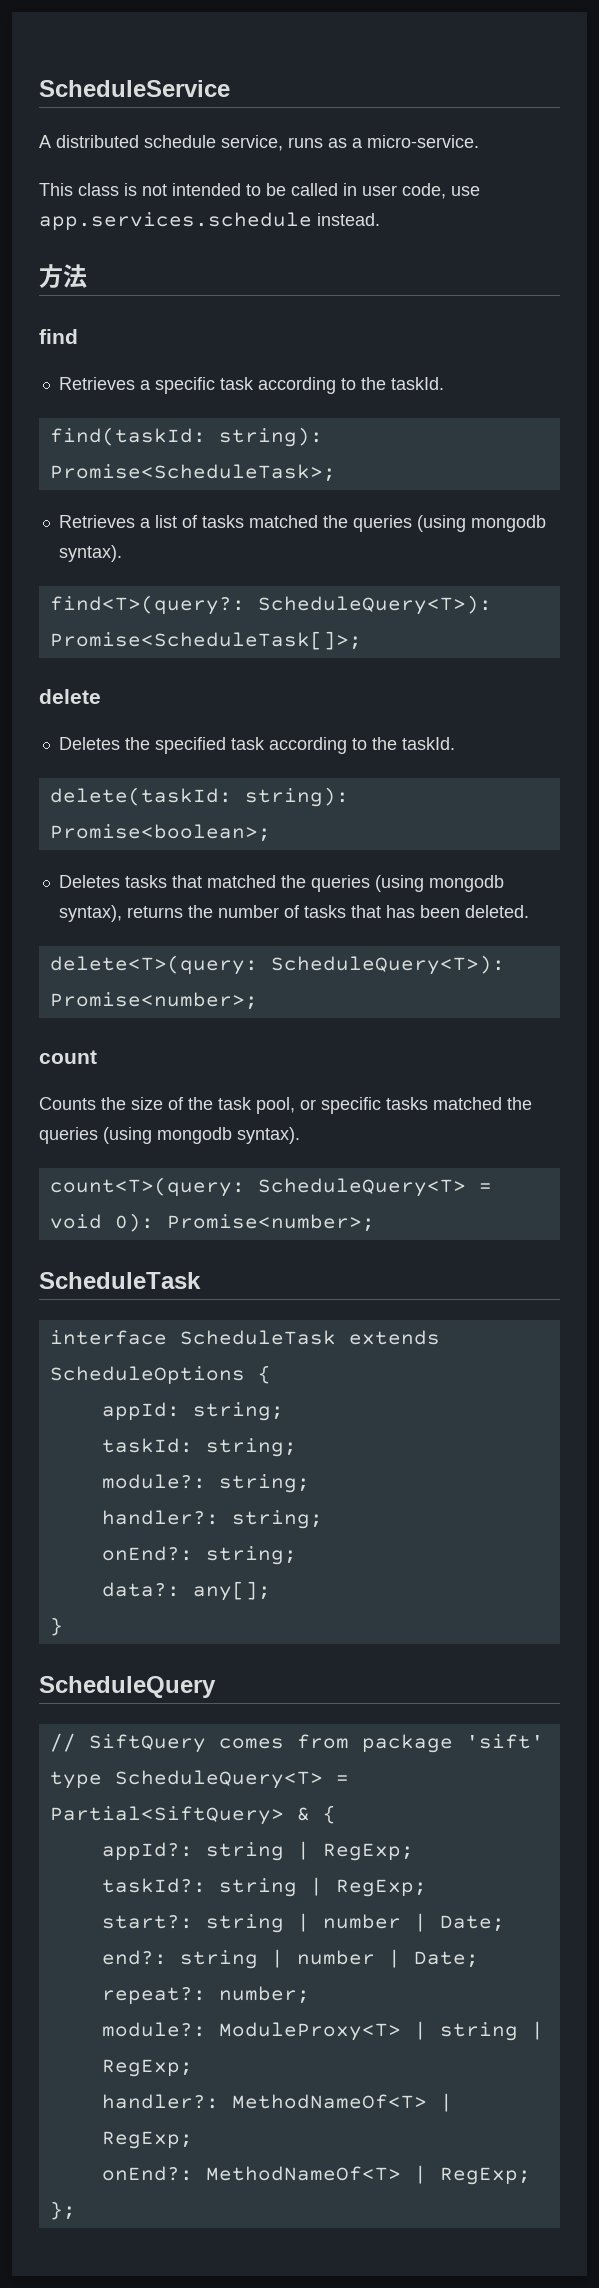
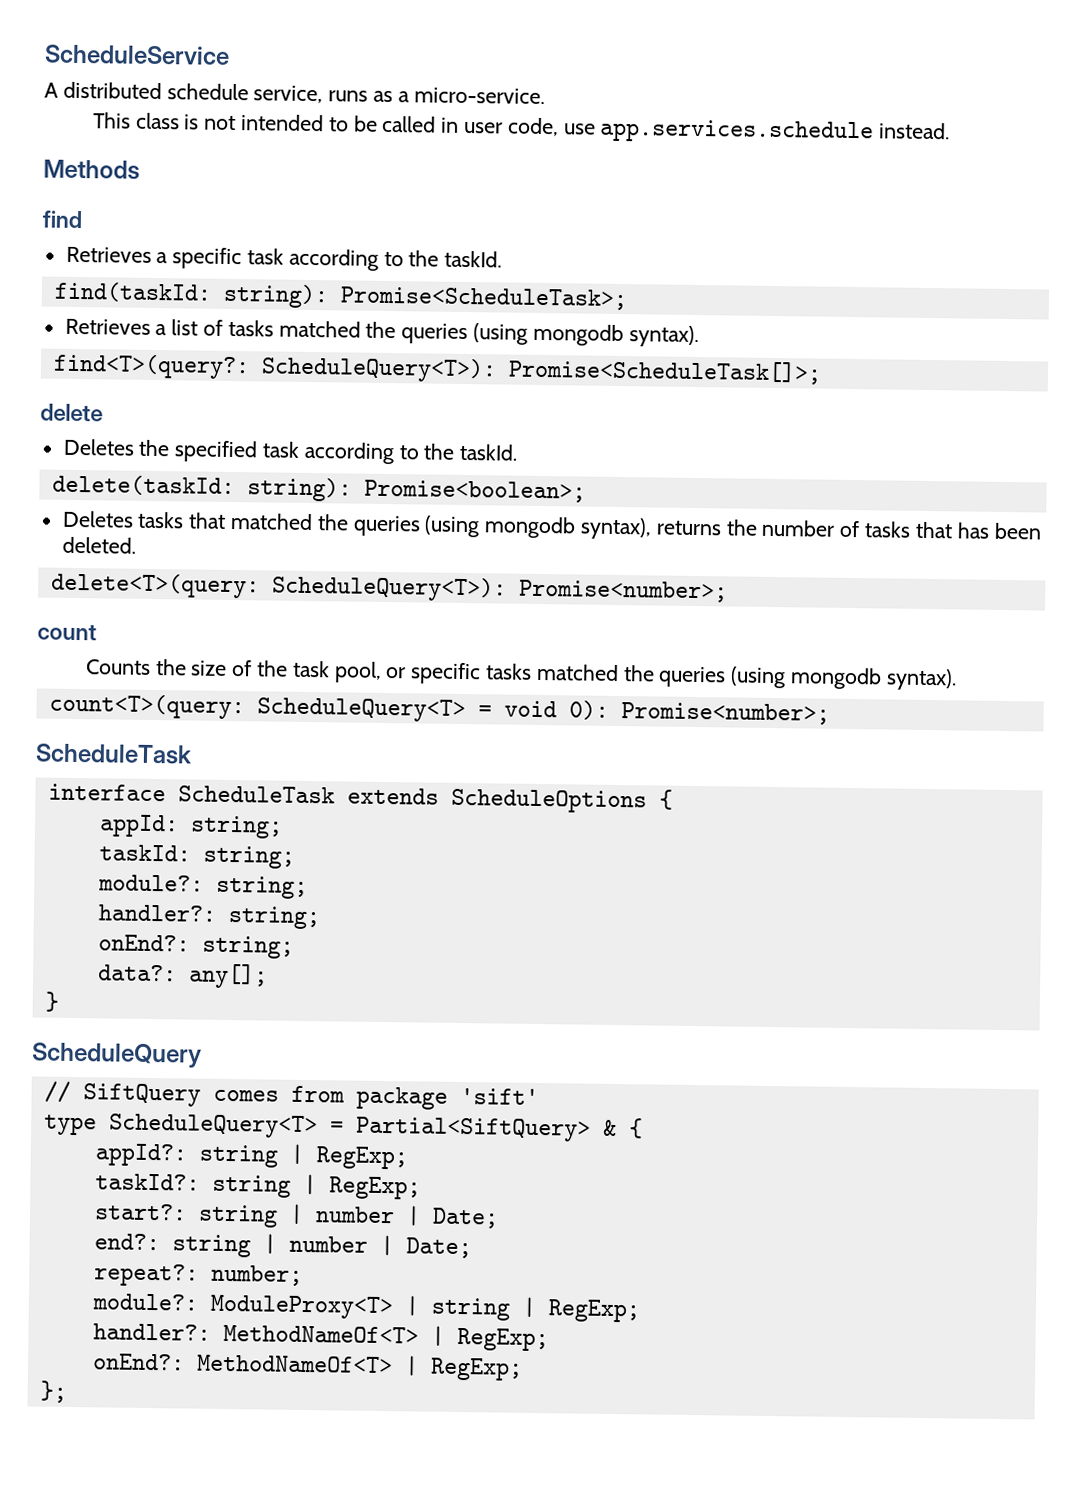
- 方法
+ Methods

